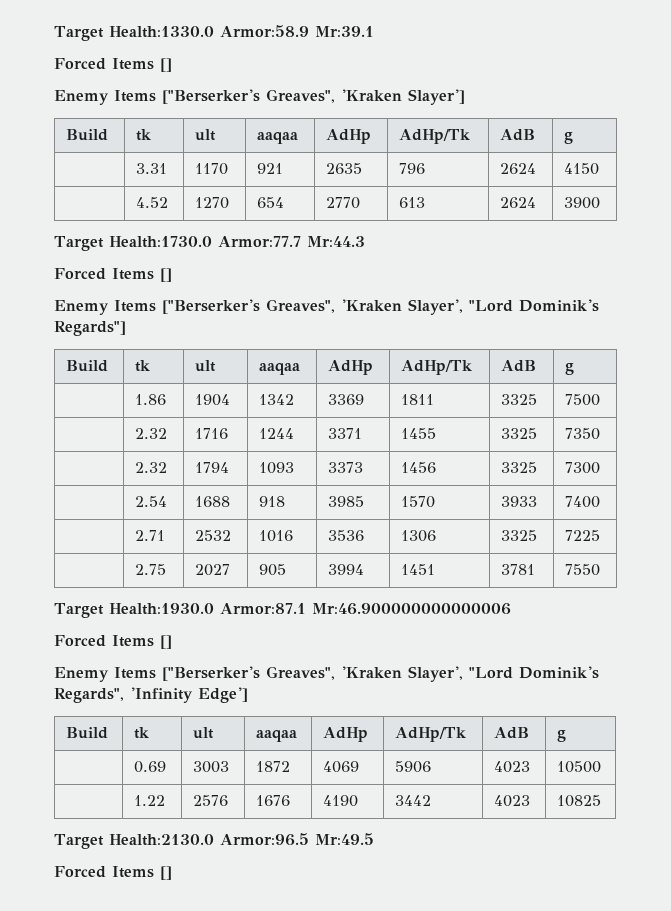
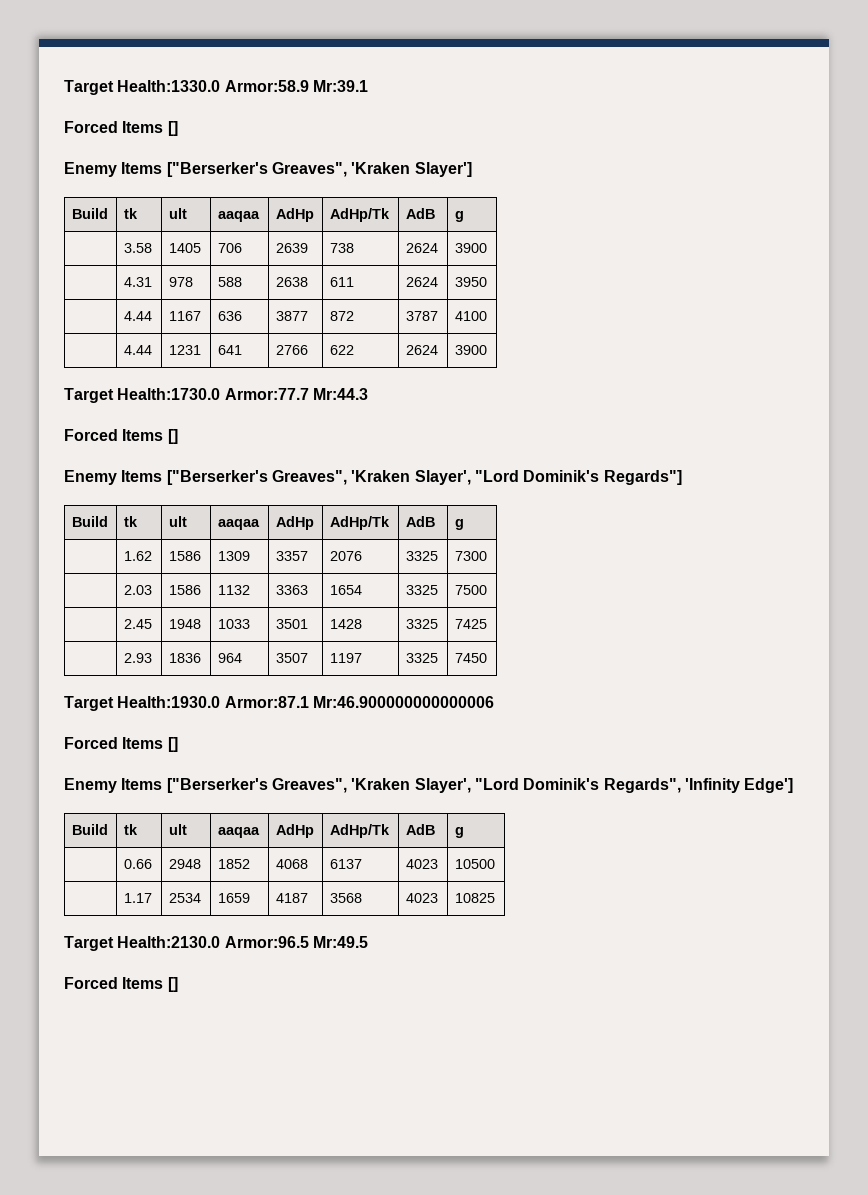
- | 3.31 | 1170 | 921 | 2635 | 796 | 2624 | 4150
- | 4.52 | 1270 | 654 | 2770 | 613 | 2624 | 3900
+ | 3.58 | 1405 | 706 | 2639 | 738 | 2624 | 3900
+ | 4.31 | 978 | 588 | 2638 | 611 | 2624 | 3950
+ | 4.44 | 1167 | 636 | 3877 | 872 | 3787 | 4100
+ | 4.44 | 1231 | 641 | 2766 | 622 | 2624 | 3900
- | 1.86 | 1904 | 1342 | 3369 | 1811 | 3325 | 7500
- | 2.32 | 1716 | 1244 | 3371 | 1455 | 3325 | 7350
- | 2.32 | 1794 | 1093 | 3373 | 1456 | 3325 | 7300
- | 2.54 | 1688 | 918 | 3985 | 1570 | 3933 | 7400
- | 2.71 | 2532 | 1016 | 3536 | 1306 | 3325 | 7225
- | 2.75 | 2027 | 905 | 3994 | 1451 | 3781 | 7550
+ | 1.62 | 1586 | 1309 | 3357 | 2076 | 3325 | 7300
+ | 2.03 | 1586 | 1132 | 3363 | 1654 | 3325 | 7500
+ | 2.45 | 1948 | 1033 | 3501 | 1428 | 3325 | 7425
+ | 2.93 | 1836 | 964 | 3507 | 1197 | 3325 | 7450
- | 0.69 | 3003 | 1872 | 4069 | 5906 | 4023 | 10500
- | 1.22 | 2576 | 1676 | 4190 | 3442 | 4023 | 10825
+ | 0.66 | 2948 | 1852 | 4068 | 6137 | 4023 | 10500
+ | 1.17 | 2534 | 1659 | 4187 | 3568 | 4023 | 10825

